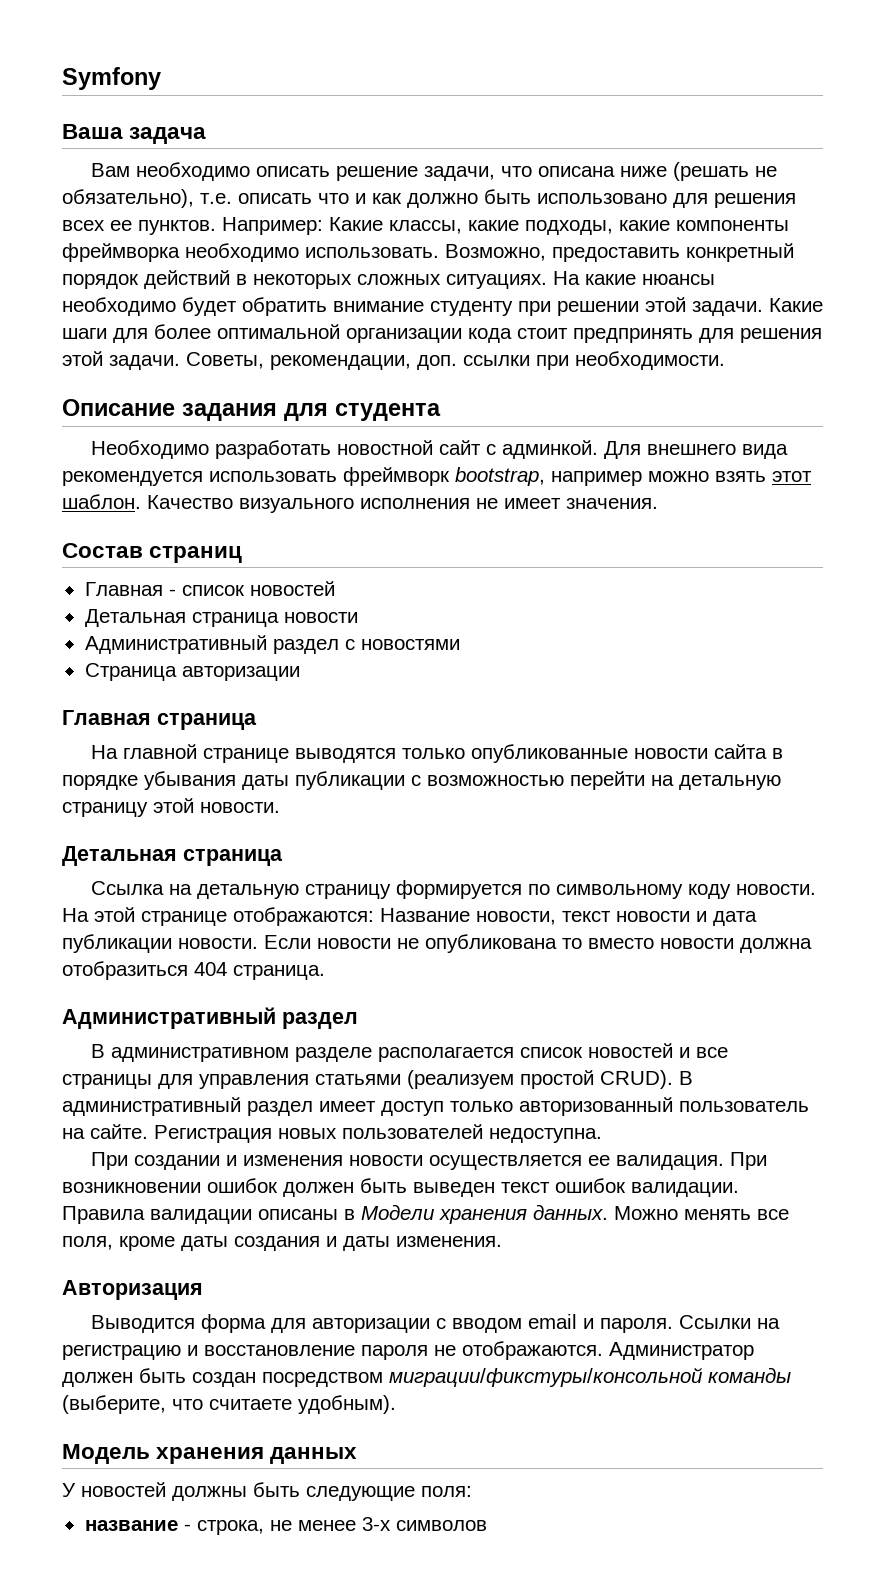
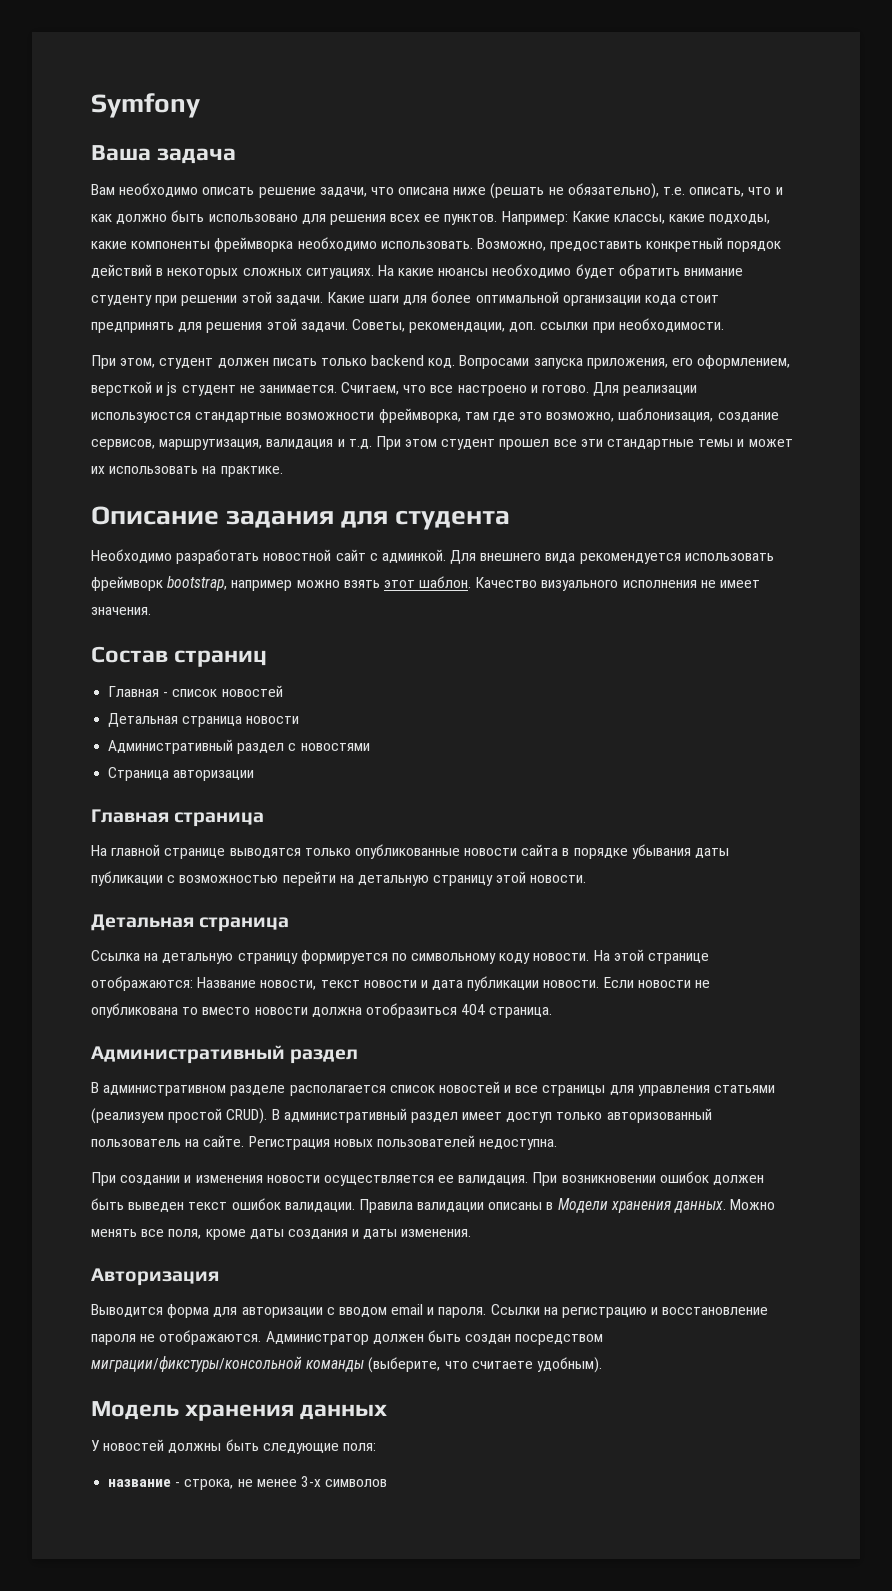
- Вам необходимо описать решение задачи, что описана ниже (решать не обязательно), т.е. описать что и как должно быть использовано для решения всех ее пунктов.
+ Вам необходимо описать решение задачи, что описана ниже (решать не обязательно), т.е. описать, что и как должно быть использовано для решения всех ее пунктов.
+ При этом, студент должен писать только backend код. Вопросами запуска приложения, его оформлением, версткой и js студент не занимается. Считаем, что все настроено и готово. Для реализации используюстся стандартные возможности фреймворка, там где это возможно, шаблонизация, создание сервисов, маршрутизация, валидация и т.д. При этом студент прошел все эти стандартные темы и может их использовать на практике.

